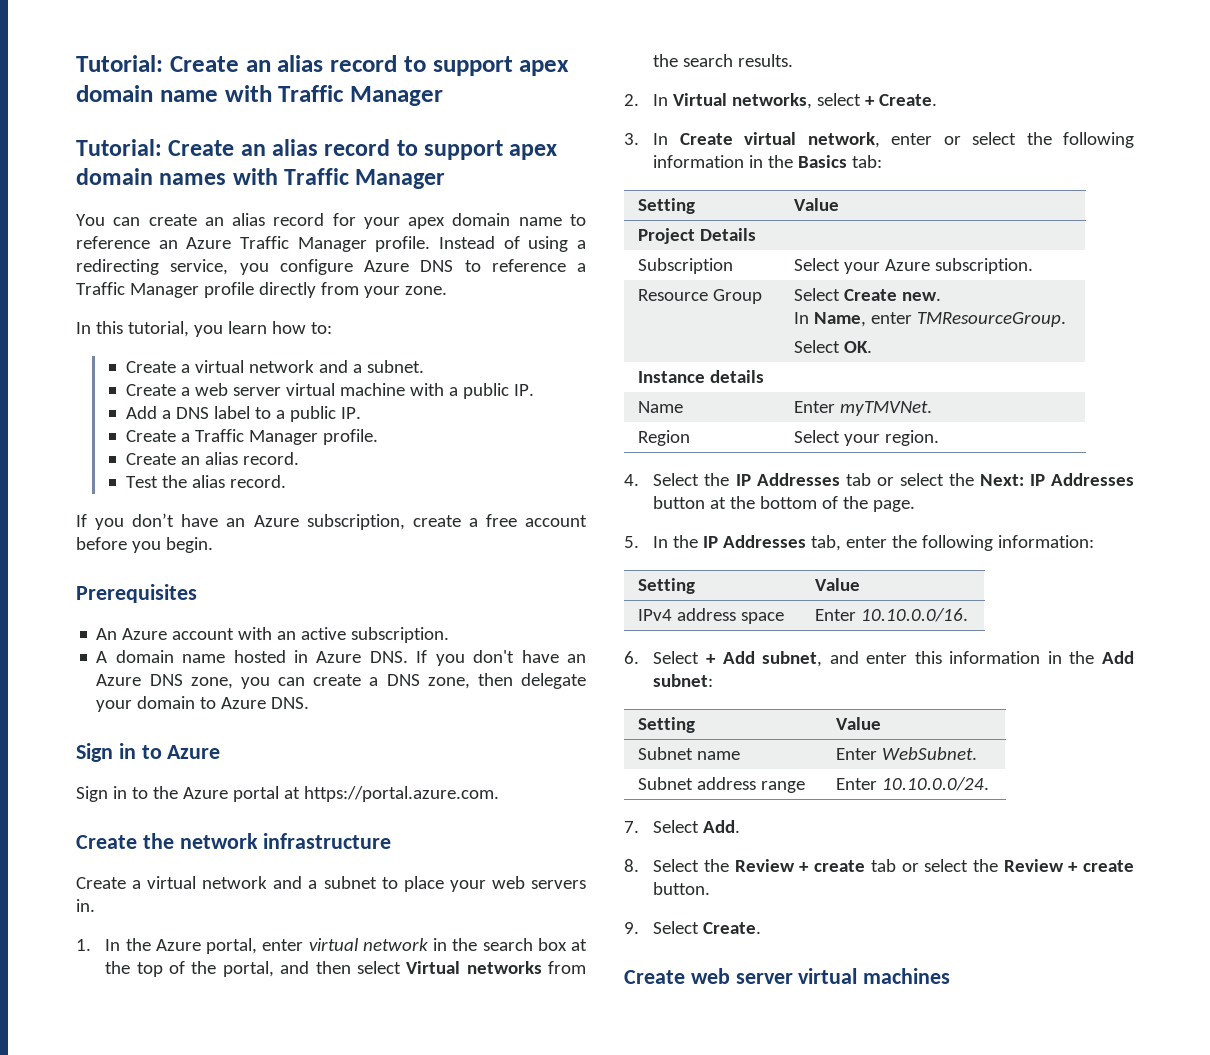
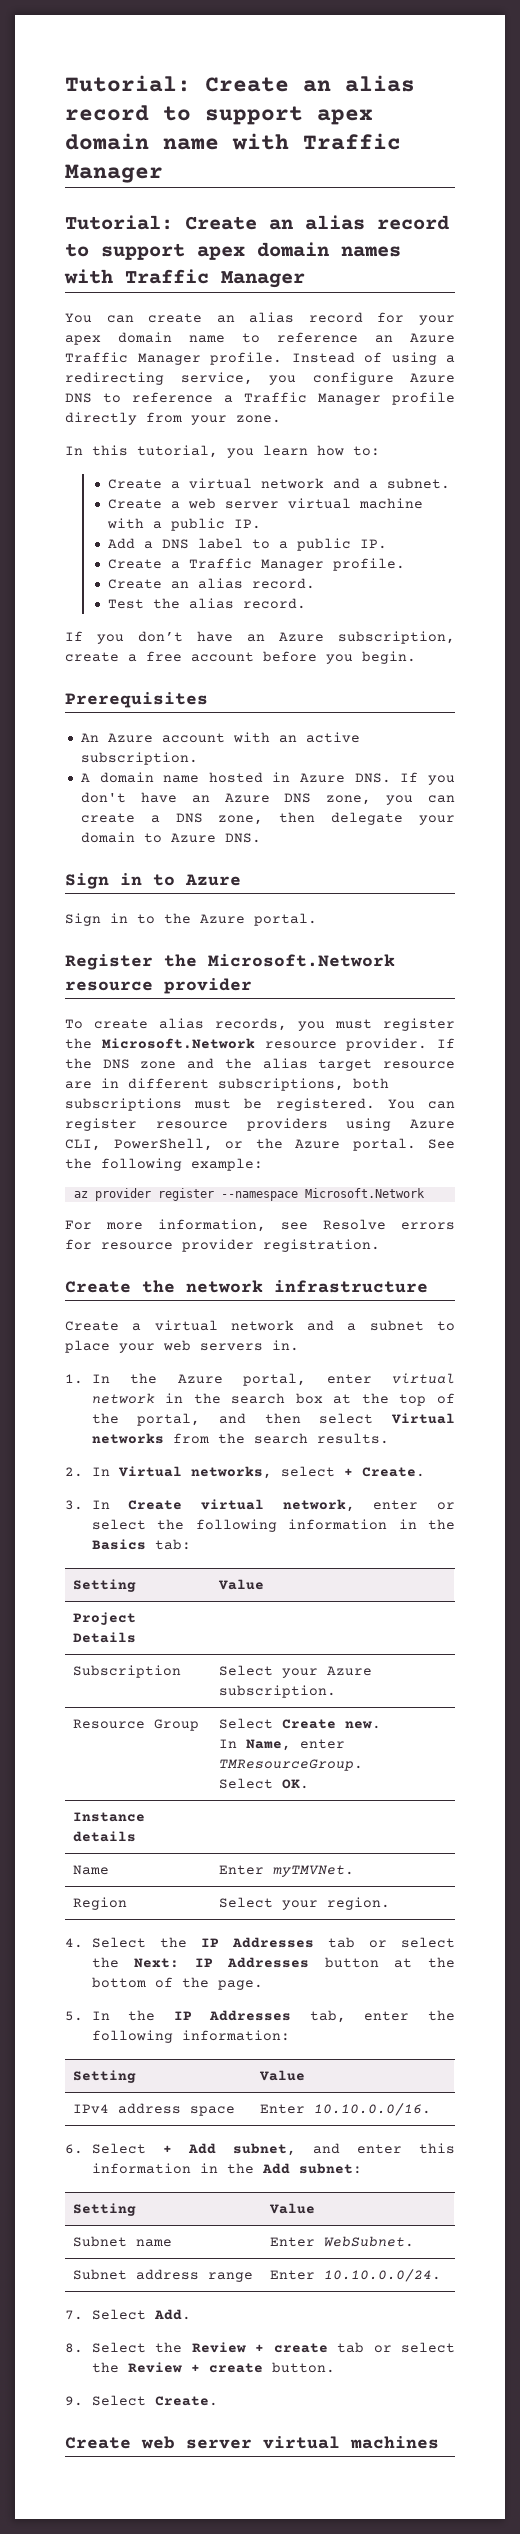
- Sign in to the Azure portal at https://portal.azure.com.
+ Sign in to the Azure portal.
+ Register the Microsoft.Network resource provider
+ To create alias records, you must register the Microsoft.Network resource provider. If the DNS zone and the alias target resource are in different subscriptions, both subscriptions must be registered. You can register resource providers using Azure CLI, PowerShell, or the Azure portal. See the following example:
+ az provider register --namespace Microsoft.Network
+ For more information, see Resolve errors for resource provider registration.

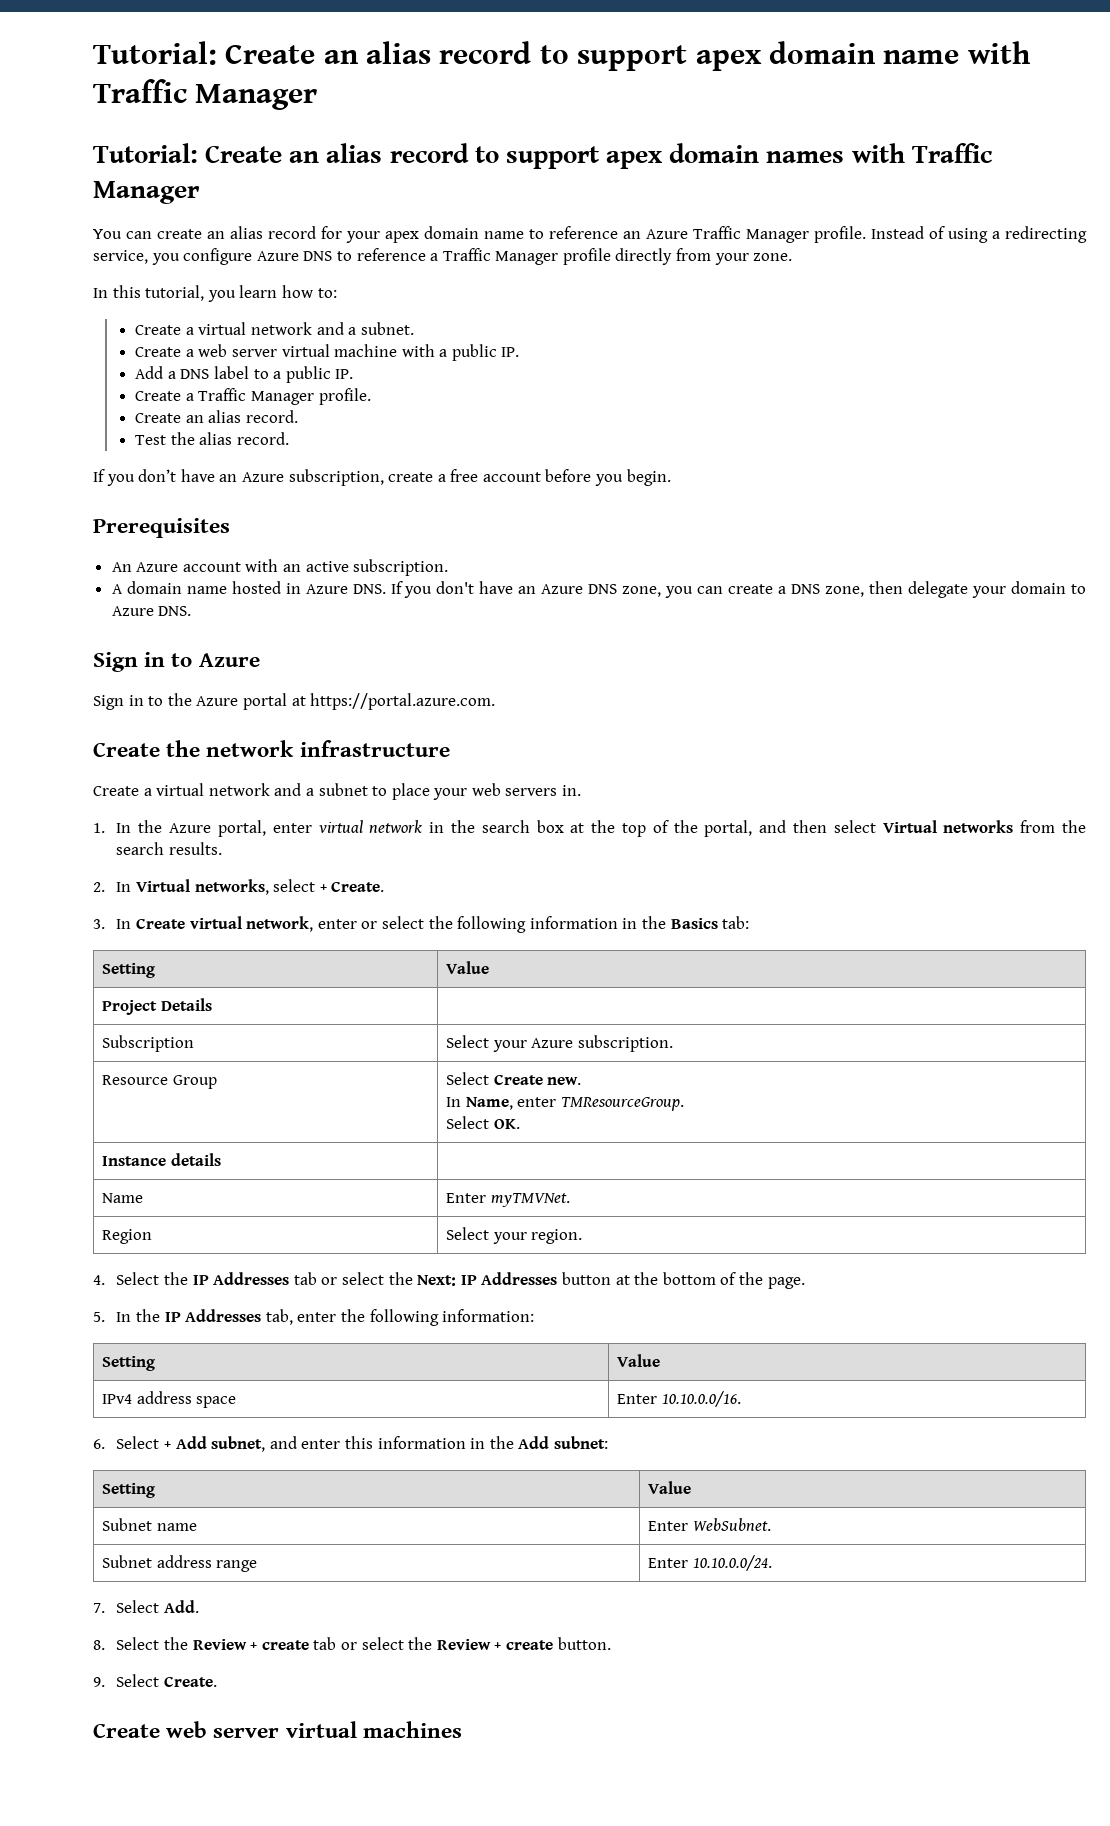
- Sign in to the Azure portal.
- Register the Microsoft.Network resource provider
- To create alias records, you must register the Microsoft.Network resource provider. If the DNS zone and the alias target resource are in different subscriptions, both subscriptions must be registered. You can register resource providers using Azure CLI, PowerShell, or the Azure portal. See the following example:
- az provider register --namespace Microsoft.Network
- For more information, see Resolve errors for resource provider registration.
+ Sign in to the Azure portal at https://portal.azure.com.

